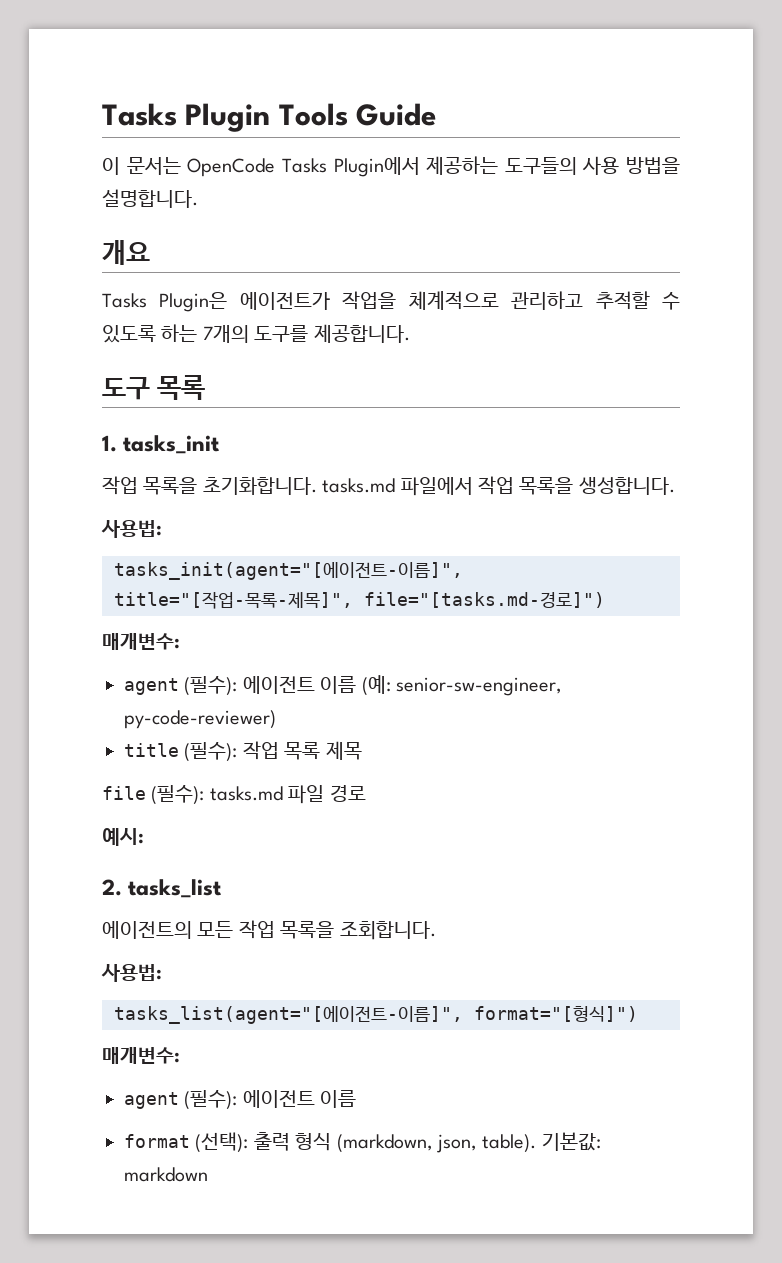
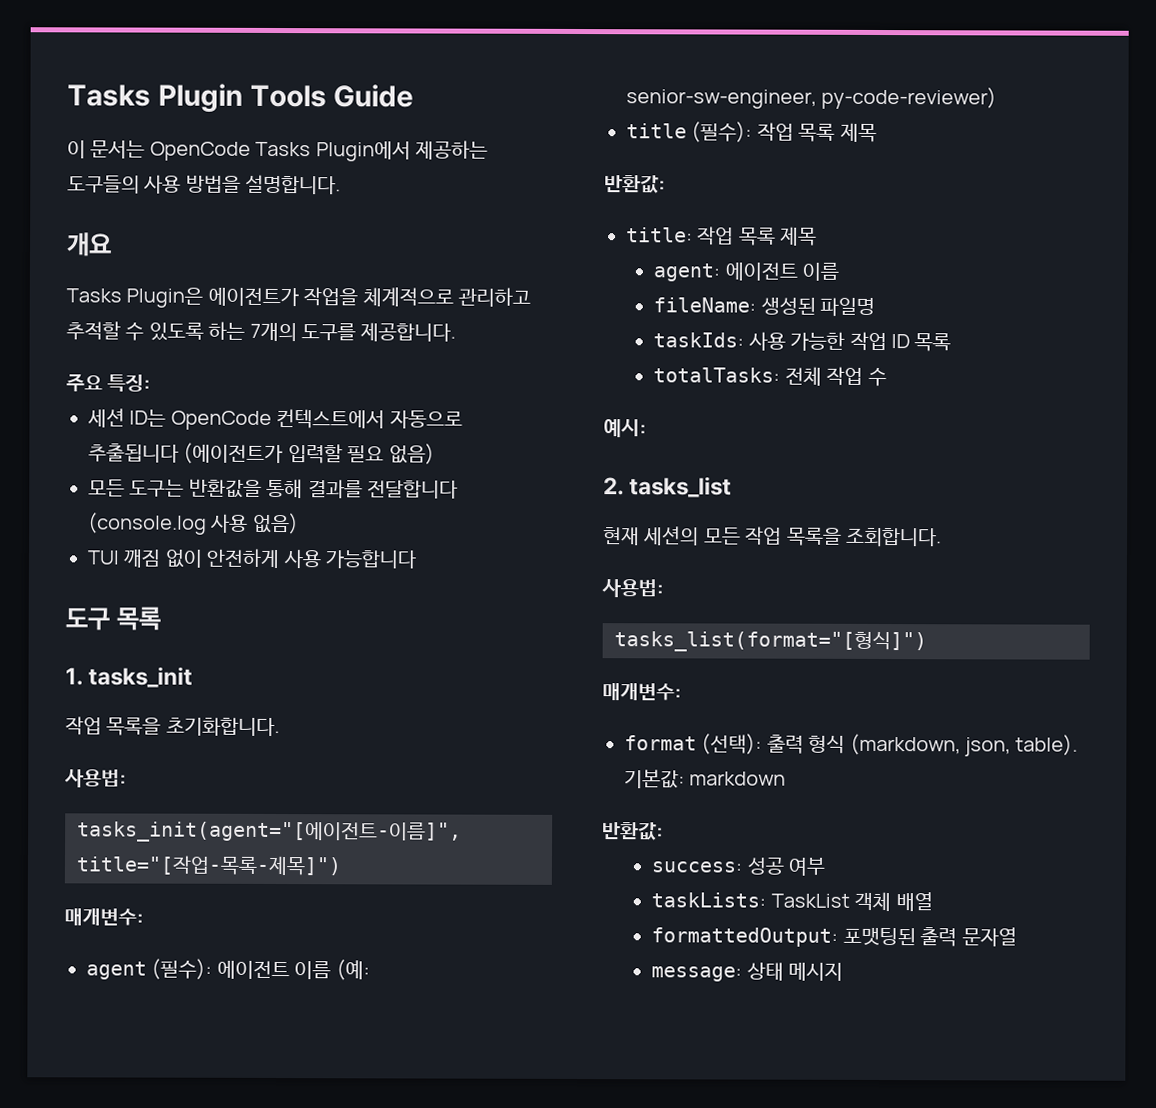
+ 주요 특징:
+ 세션 ID는 OpenCode 컨텍스트에서 자동으로 추출됩니다 (에이전트가 입력할 필요 없음)
+ 모든 도구는 반환값을 통해 결과를 전달합니다 (console.log 사용 없음)
+ TUI 깨짐 없이 안전하게 사용 가능합니다
- 작업 목록을 초기화합니다. tasks.md 파일에서 작업 목록을 생성합니다.
+ 작업 목록을 초기화합니다.
- tasks_init(agent="[에이전트-이름]", title="[작업-목록-제목]", file="[tasks.md-경로]")
+ tasks_init(agent="[에이전트-이름]", title="[작업-목록-제목]")
  title (필수): 작업 목록 제목
- file (필수): tasks.md 파일 경로
+ 반환값:
+ title: 작업 목록 제목
+ agent: 에이전트 이름
+ fileName: 생성된 파일명
+ taskIds: 사용 가능한 작업 ID 목록
+ totalTasks: 전체 작업 수
- 에이전트의 모든 작업 목록을 조회합니다.
+ 현재 세션의 모든 작업 목록을 조회합니다.
- tasks_list(agent="[에이전트-이름]", format="[형식]")
+ tasks_list(format="[형식]")
  매개변수:
- agent (필수): 에이전트 이름
  기본값: markdown
+ 반환값:
+ success: 성공 여부
+ taskLists: TaskList 객체 배열
+ formattedOutput: 포맷팅된 출력 문자열
+ message: 상태 메시지

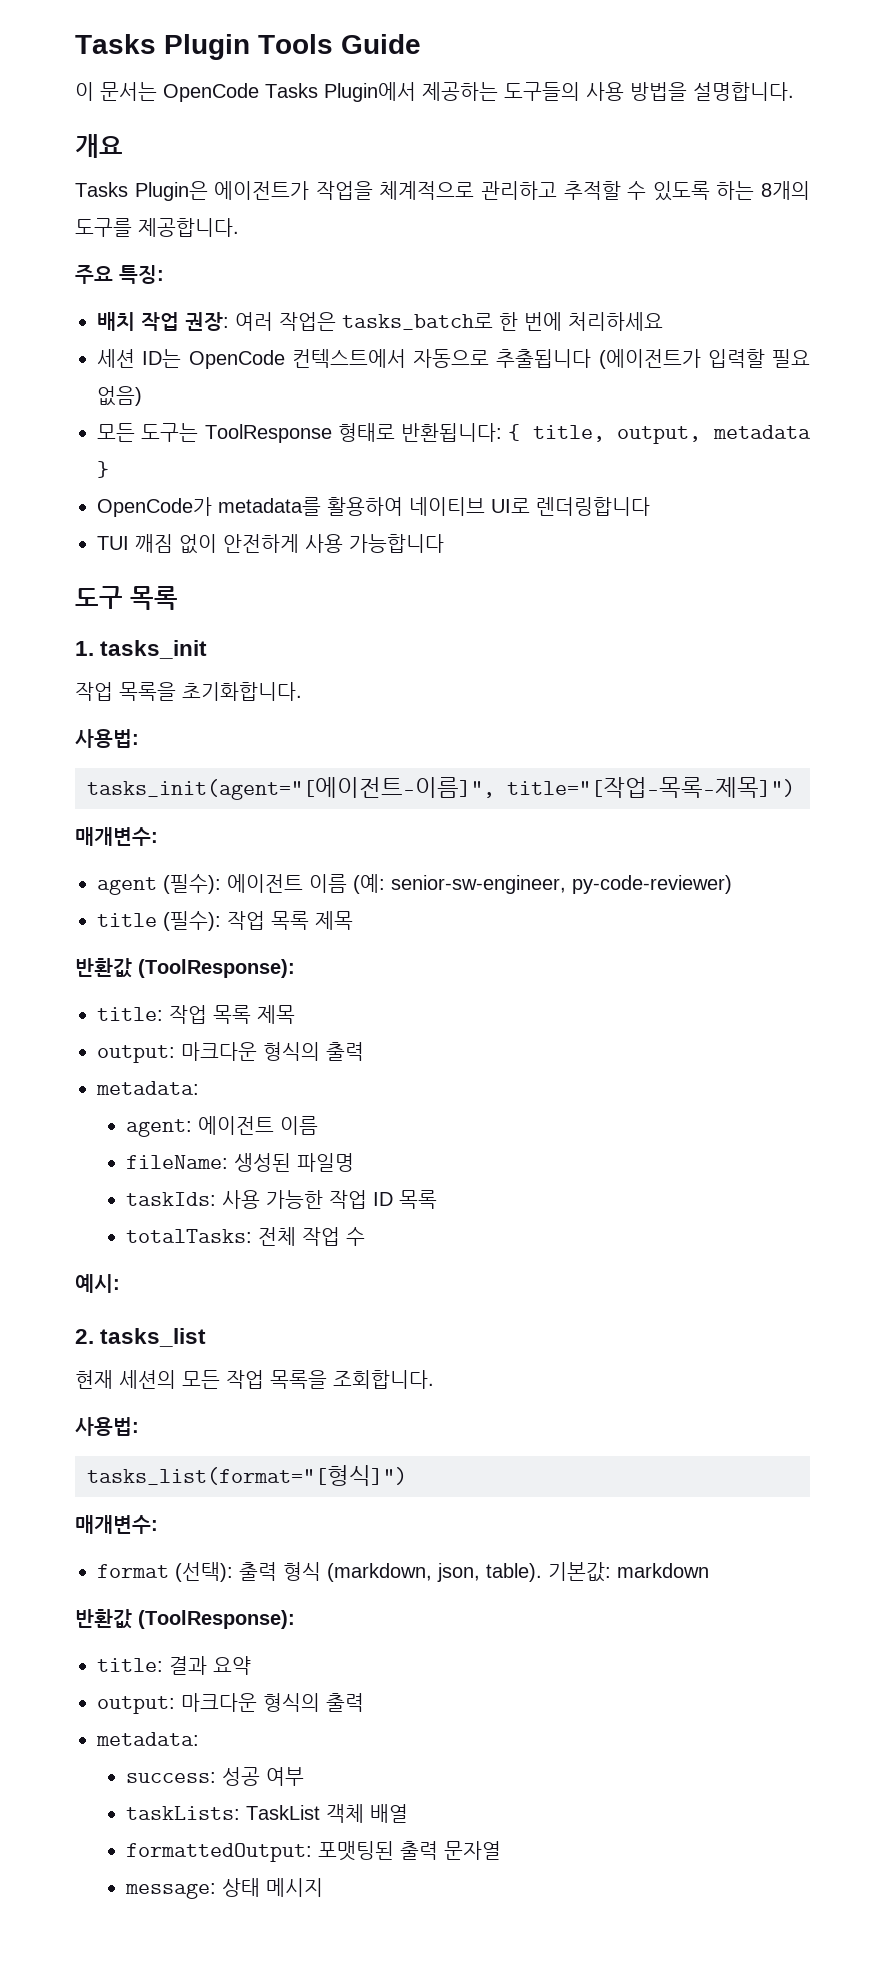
- Tasks Plugin은 에이전트가 작업을 체계적으로 관리하고 추적할 수 있도록 하는 7개의 도구를 제공합니다.
+ Tasks Plugin은 에이전트가 작업을 체계적으로 관리하고 추적할 수 있도록 하는 8개의 도구를 제공합니다.
+ 배치 작업 권장: 여러 작업은 tasks_batch로 한 번에 처리하세요
- 모든 도구는 반환값을 통해 결과를 전달합니다 (console.log 사용 없음)
+ 모든 도구는 ToolResponse 형태로 반환됩니다: { title, output, metadata }
+ OpenCode가 metadata를 활용하여 네이티브 UI로 렌더링합니다
  title (필수): 작업 목록 제목
- 반환값:
+ 반환값 (ToolResponse):
  title: 작업 목록 제목
+ output: 마크다운 형식의 출력
+ metadata:
  기본값: markdown
- 반환값:
+ 반환값 (ToolResponse):
+ title: 결과 요약
+ output: 마크다운 형식의 출력
+ metadata:

